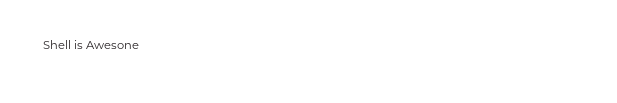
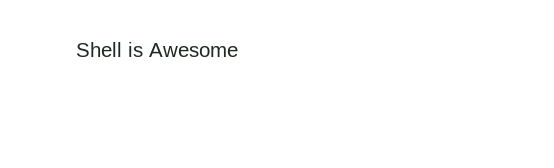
- Shell is Awesone
+ Shell is Awesome

